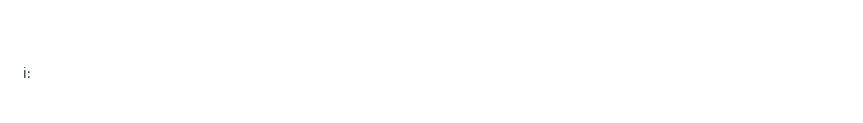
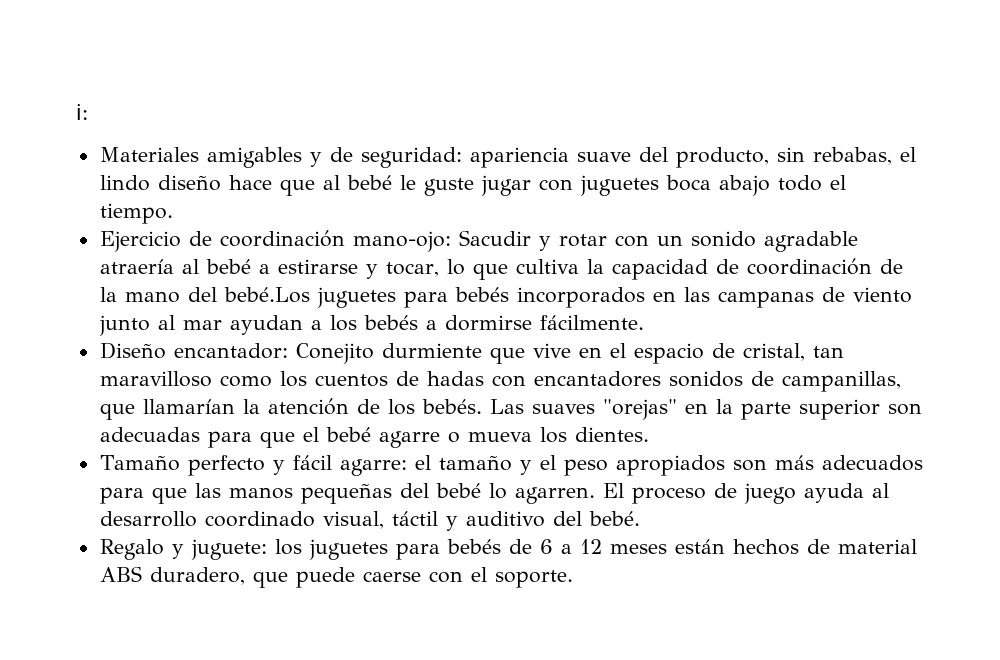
+ Materiales amigables y de seguridad: apariencia suave del producto, sin rebabas, el lindo diseño hace que al bebé le guste jugar con juguetes boca abajo todo el tiempo.
+ Ejercicio de coordinación mano-ojo: Sacudir y rotar con un sonido agradable atraería al bebé a estirarse y tocar, lo que cultiva la capacidad de coordinación de la mano del bebé.Los juguetes para bebés incorporados en las campanas de viento junto al mar ayudan a los bebés a dormirse fácilmente.
+ Diseño encantador: Conejito durmiente que vive en el espacio de cristal, tan maravilloso como los cuentos de hadas con encantadores sonidos de campanillas, que llamarían la atención de los bebés. Las suaves "orejas" en la parte superior son adecuadas para que el bebé agarre o mueva los dientes.
+ Tamaño perfecto y fácil agarre: el tamaño y el peso apropiados son más adecuados para que las manos pequeñas del bebé lo agarren. El proceso de juego ayuda al desarrollo coordinado visual, táctil y auditivo del bebé.
+ Regalo y juguete: los juguetes para bebés de 6 a 12 meses están hechos de material ABS duradero, que puede caerse con el soporte.

